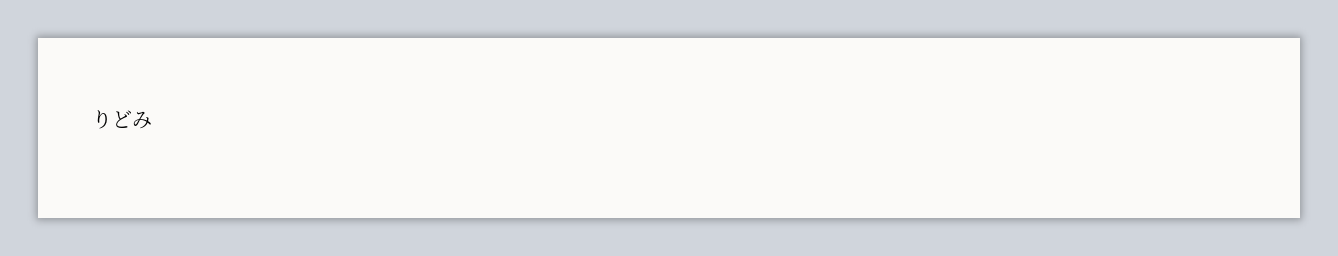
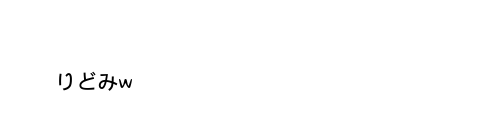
- りどみ
+ りどみw

